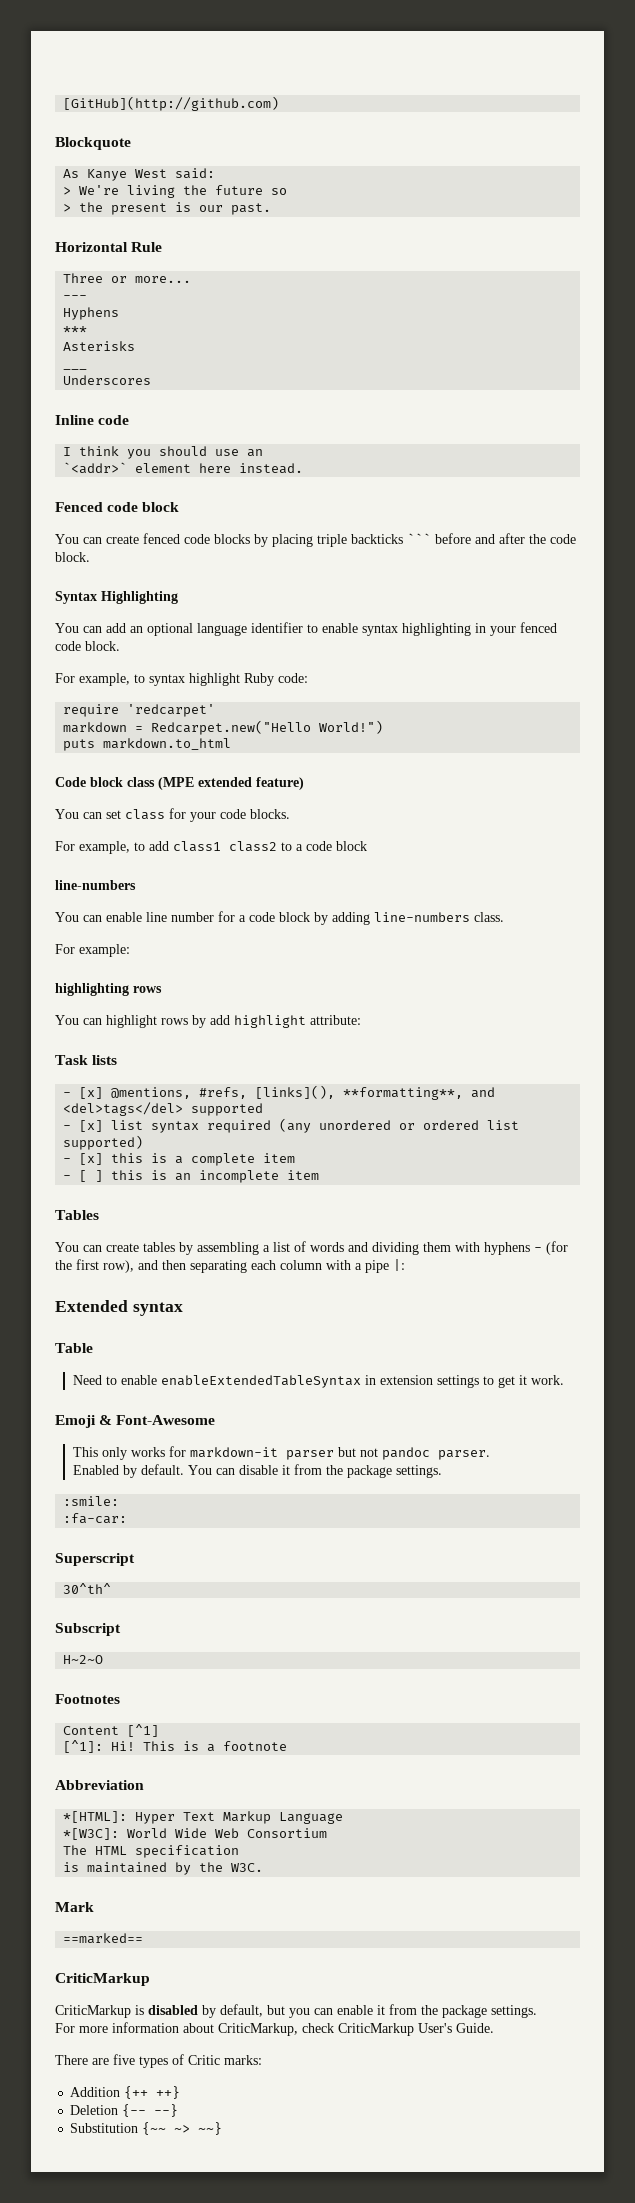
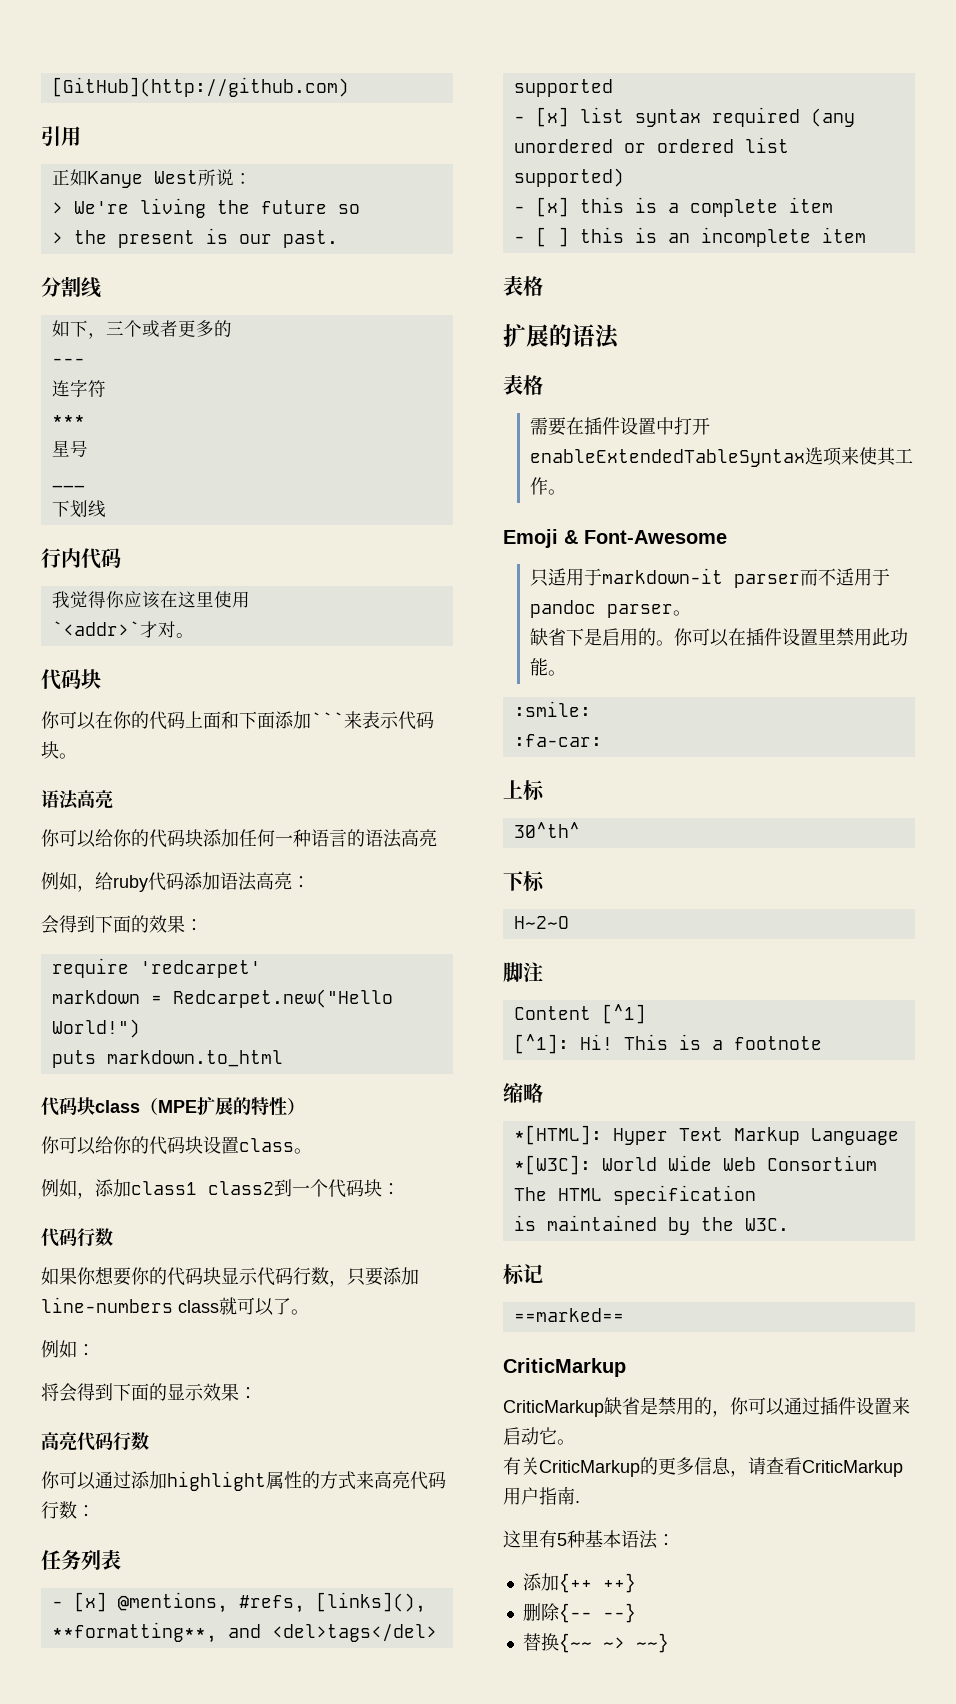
- Blockquote
- As Kanye West said:
+ 引用
+ 正如Kanye West所说：
- Horizontal Rule
- Three or more...
+ 分割线
+ 如下，三个或者更多的
- Hyphens
+ 连字符
- Asterisks
+ 星号
- Underscores
- Inline code
- I think you should use an
- `<addr>` element here instead.
- Fenced code block
- You can create fenced code blocks by placing triple backticks ``` before and after the code block.
- Syntax Highlighting
- You can add an optional language identifier to enable syntax highlighting in your fenced code block.
- For example, to syntax highlight Ruby code:
+ 下划线
+ 行内代码
+ 我觉得你应该在这里使用
+ `<addr>`才对。
+ 代码块
+ 你可以在你的代码上面和下面添加```来表示代码块。
+ 语法高亮
+ 你可以给你的代码块添加任何一种语言的语法高亮
+ 例如，给ruby代码添加语法高亮：
+ 会得到下面的效果：
- Code block class (MPE extended feature)
- You can set class for your code blocks.
- For example, to add class1 class2 to a code block
- line-numbers
- You can enable line number for a code block by adding line-numbers class.
- For example:
- highlighting rows
- You can highlight rows by add highlight attribute:
- Task lists
+ 代码块class（MPE扩展的特性）
+ 你可以给你的代码块设置class。
+ 例如，添加class1 class2到一个代码块：
+ 代码行数
+ 如果你想要你的代码块显示代码行数，只要添加line-numbers class就可以了。
+ 例如：
+ 将会得到下面的显示效果：
+ 高亮代码行数
+ 你可以通过添加highlight属性的方式来高亮代码行数：
+ 任务列表
  - [ ] this is an incomplete item
- Tables
- You can create tables by assembling a list of words and dividing them with hyphens - (for the first row), and then separating each column with a pipe |:
- Extended syntax
- Table
- Need to enable enableExtendedTableSyntax in extension settings to get it work.
+ 表格
+ 扩展的语法
+ 表格
+ 需要在插件设置中打开enableExtendedTableSyntax选项来使其工作。
  Emoji & Font-Awesome
- This only works for markdown-it parser but not pandoc parser.
- Enabled by default. You can disable it from the package settings.
+ 只适用于markdown-it parser而不适用于pandoc parser。
+ 缺省下是启用的。你可以在插件设置里禁用此功能。
- Superscript
+ 上标
- Subscript
+ 下标
- Footnotes
+ 脚注
- Abbreviation
+ 缩略
- Mark
+ 标记
- CriticMarkup is disabled by default, but you can enable it from the package settings.
- For more information about CriticMarkup, check CriticMarkup User's Guide.
- There are five types of Critic marks:
- Addition {++ ++}
+ CriticMarkup缺省是禁用的，你可以通过插件设置来启动它。
+ 有关CriticMarkup的更多信息，请查看CriticMarkup用户指南.
+ 这里有5种基本语法：
+ 添加{++ ++}
- Deletion {-- --}
+ 删除{-- --}
- Substitution {~~ ~> ~~}
+ 替换{~~ ~> ~~}

